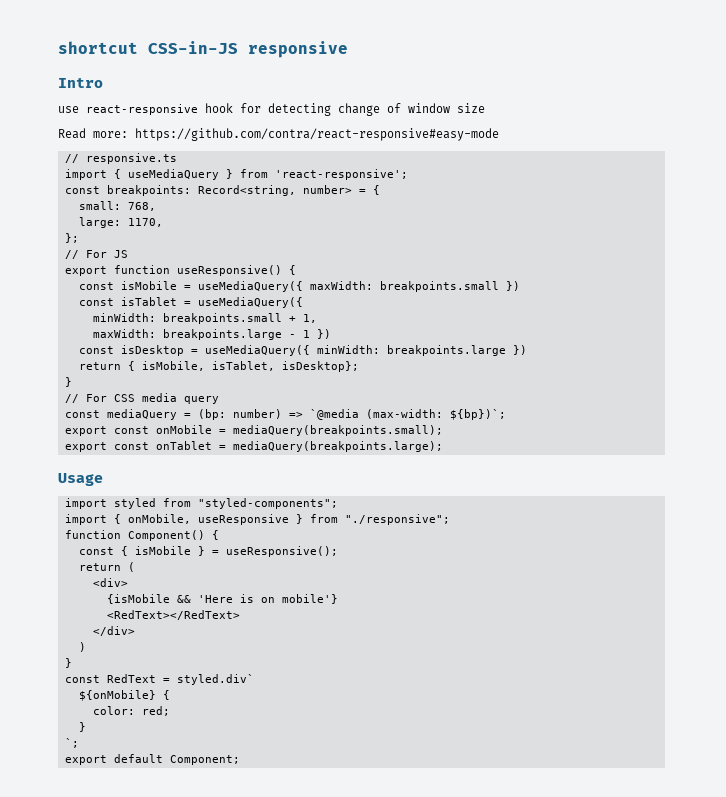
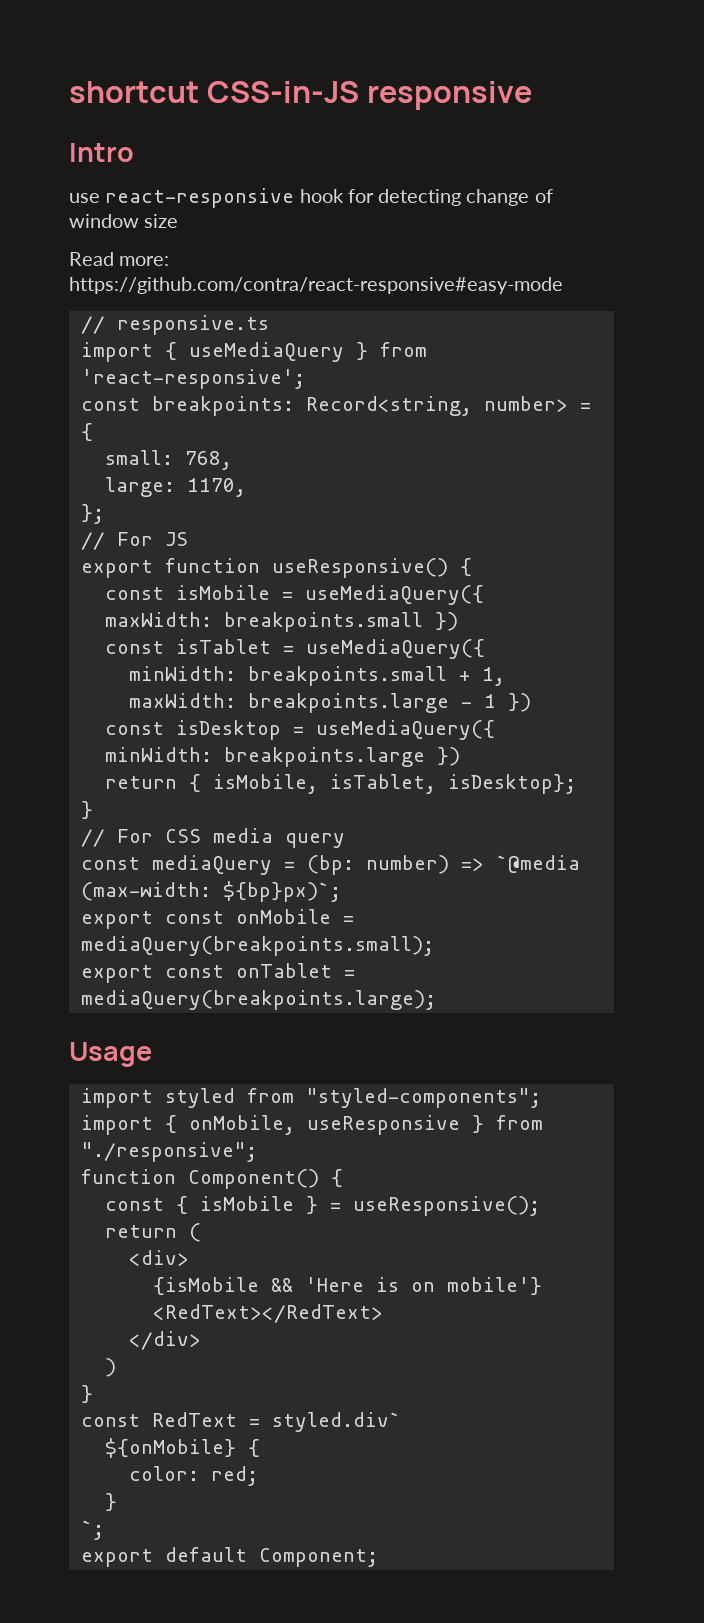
- const mediaQuery = (bp: number) => `@media (max-width: ${bp})`;
+ const mediaQuery = (bp: number) => `@media (max-width: ${bp}px)`;

